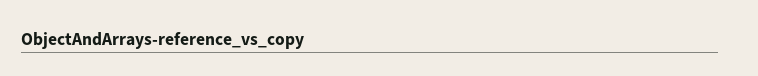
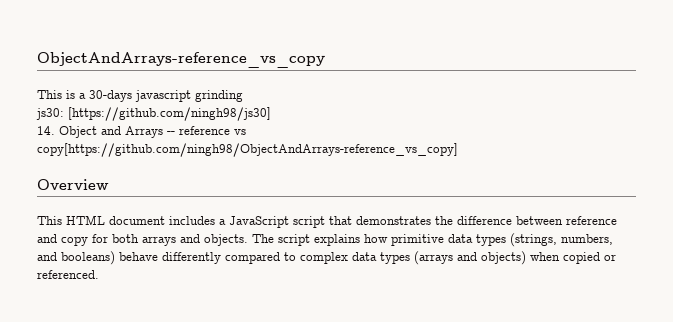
+ This is a 30-days javascript grinding
+ js30: [https://github.com/ningh98/js30]
+ 14. Object and Arrays -- reference vs copy[https://github.com/ningh98/ObjectAndArrays-reference_vs_copy]
+ Overview
+ This HTML document includes a JavaScript script that demonstrates the difference between reference and copy for both arrays and objects. The script explains how primitive data types (strings, numbers, and booleans) behave differently compared to complex data types (arrays and objects) when copied or referenced.

